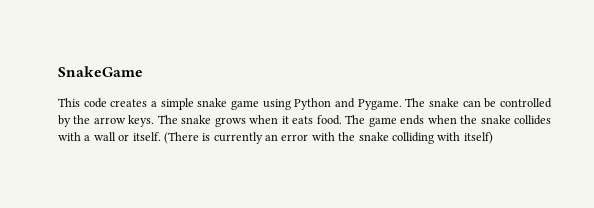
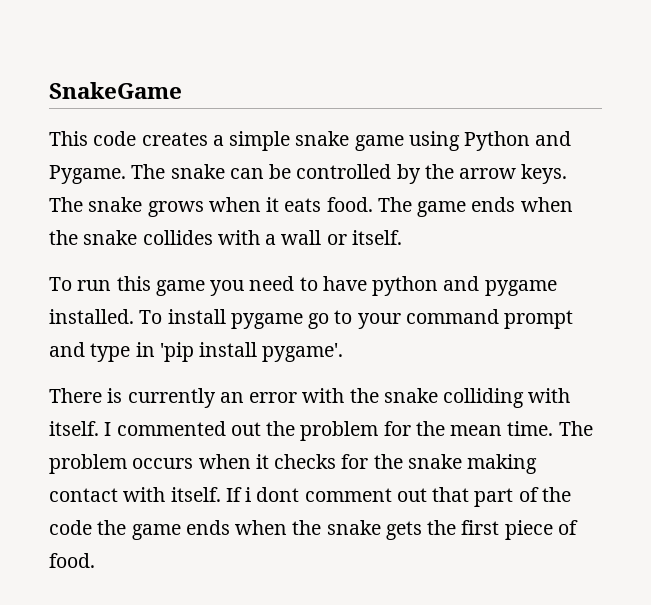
- The game ends when the snake collides with a wall or itself. (There is currently an error with the snake colliding with itself)
+ The game ends when the snake collides with a wall or itself.
+ To run this game you need to have python and pygame installed. To install pygame go to your command prompt and type in 'pip install pygame'.
+ There is currently an error with the snake colliding with itself. I commented out the problem for the mean time. The problem occurs when it checks for the snake making contact with itself. If i dont comment out that part of the code the game ends when the snake gets the first piece of food.

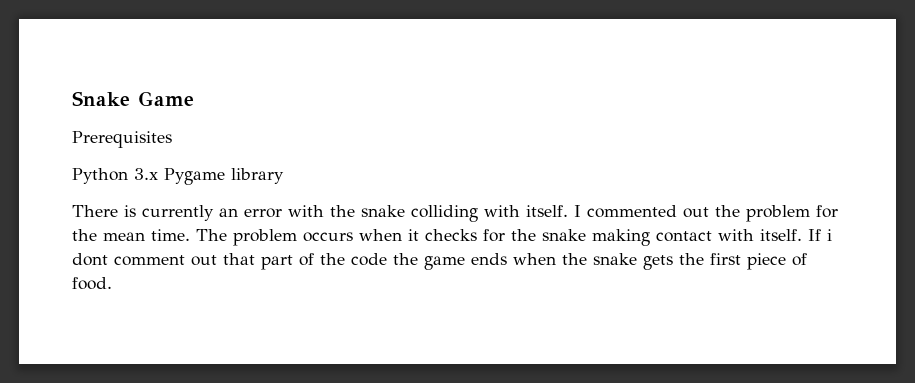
- SnakeGame
- This code creates a simple snake game using Python and Pygame. The snake can be controlled by the arrow keys. The snake grows when it eats food. The game ends when the snake collides with a wall or itself.
- To run this game you need to have python and pygame installed. To install pygame go to your command prompt and type in 'pip install pygame'.
+ Snake Game
+ Prerequisites
+ Python 3.x Pygame library

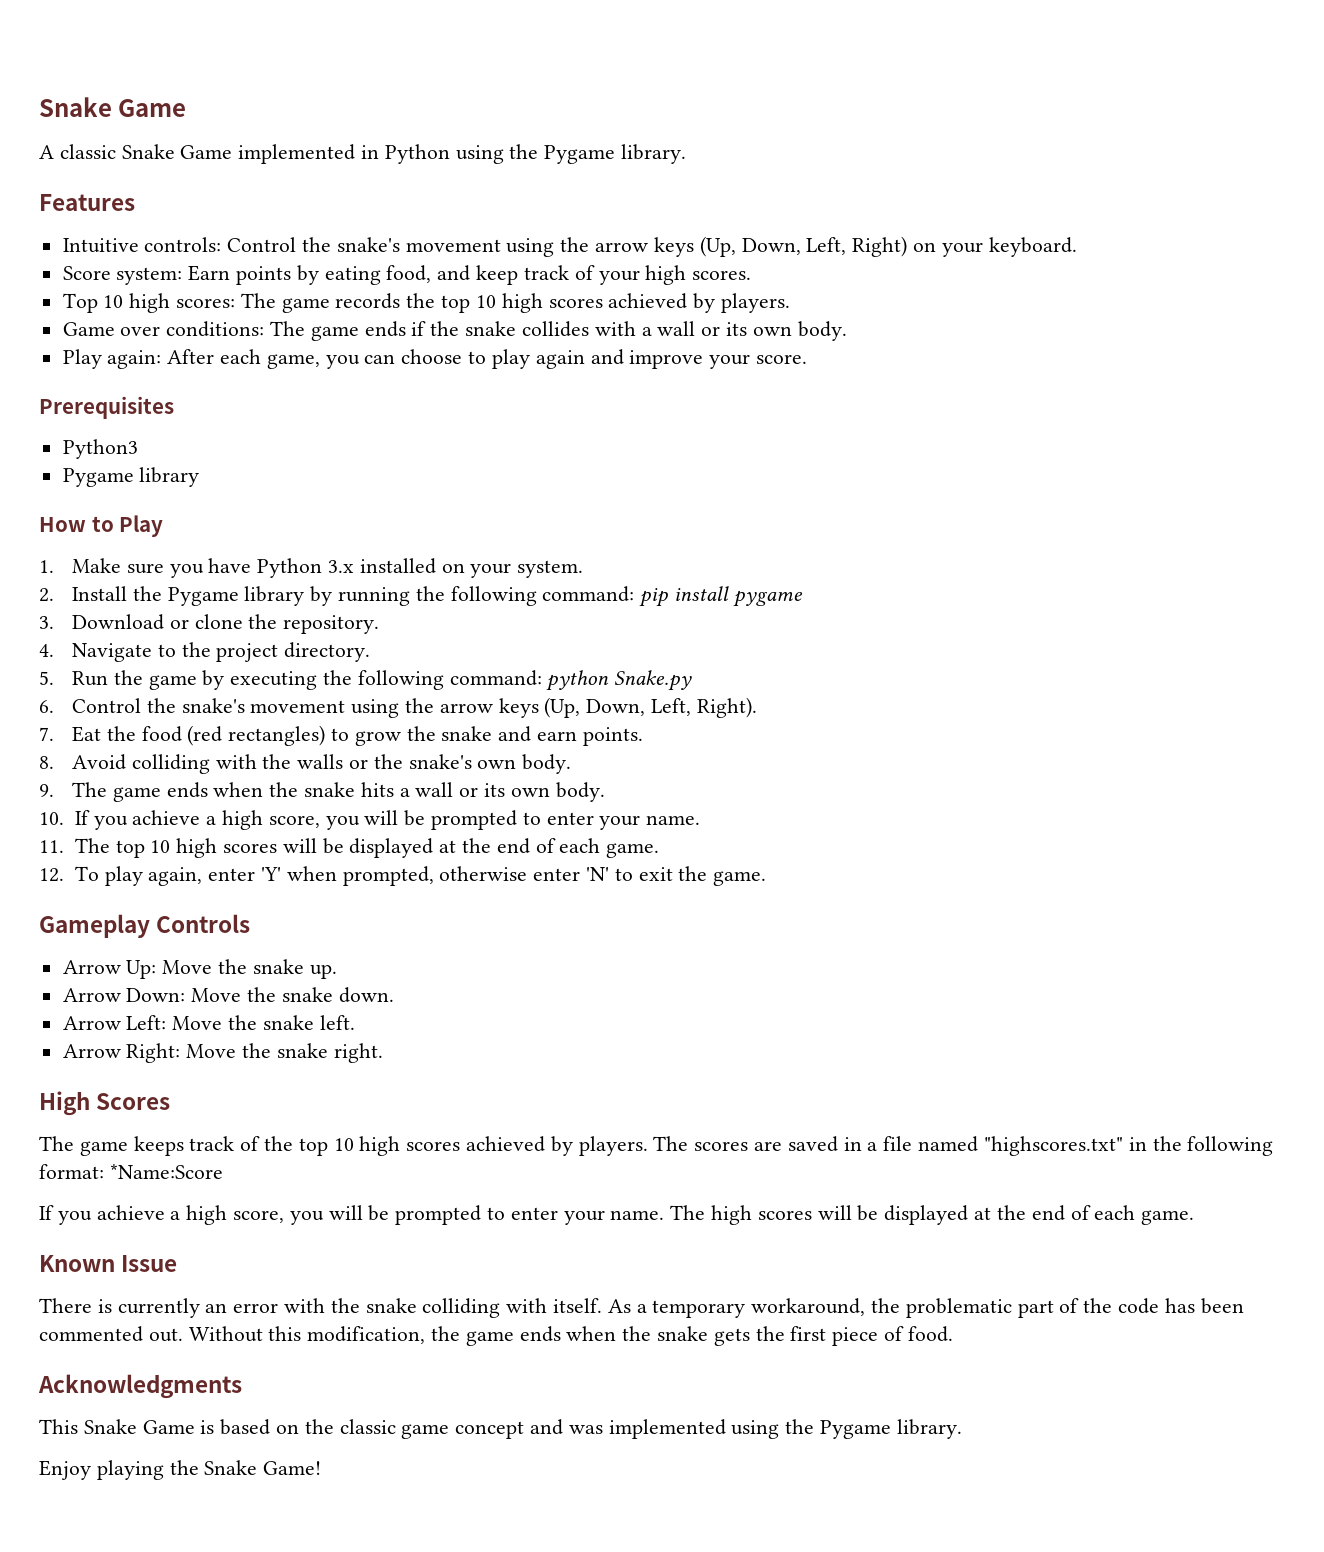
+ A classic Snake Game implemented in Python using the Pygame library.
+ Features
+ Intuitive controls: Control the snake's movement using the arrow keys (Up, Down, Left, Right) on your keyboard.
+ Score system: Earn points by eating food, and keep track of your high scores.
+ Top 10 high scores: The game records the top 10 high scores achieved by players.
+ Game over conditions: The game ends if the snake collides with a wall or its own body.
+ Play again: After each game, you can choose to play again and improve your score.
  Prerequisites
- Python 3.x Pygame library
+ Python3
+ Pygame library
+ How to Play
+ 1. Make sure you have Python 3.x installed on your system.
+ 2. Install the Pygame library by running the following command: pip install pygame
+ 3. Download or clone the repository.
+ 4. Navigate to the project directory.
+ 5. Run the game by executing the following command: python Snake.py
+ 6. Control the snake's movement using the arrow keys (Up, Down, Left, Right).
+ 7. Eat the food (red rectangles) to grow the snake and earn points.
+ 8. Avoid colliding with the walls or the snake's own body.
+ 9. The game ends when the snake hits a wall or its own body.
+ 10. If you achieve a high score, you will be prompted to enter your name.
+ 11. The top 10 high scores will be displayed at the end of each game.
+ 12. To play again, enter 'Y' when prompted, otherwise enter 'N' to exit the game.
+ Gameplay Controls
+ Arrow Up: Move the snake up.
+ Arrow Down: Move the snake down.
+ Arrow Left: Move the snake left.
+ Arrow Right: Move the snake right.
+ High Scores
+ The game keeps track of the top 10 high scores achieved by players. The scores are saved in a file named "highscores.txt" in the following format: *Name:Score
+ If you achieve a high score, you will be prompted to enter your name. The high scores will be displayed at the end of each game.
+ Known Issue
- I commented out the problem for the mean time. The problem occurs when it checks for the snake making contact with itself. If i dont comment out that part of the code the game ends when the snake gets the first piece of food.
+ As a temporary workaround, the problematic part of the code has been commented out. Without this modification, the game ends when the snake gets the first piece of food.
+ Acknowledgments
+ This Snake Game is based on the classic game concept and was implemented using the Pygame library.
+ Enjoy playing the Snake Game!

